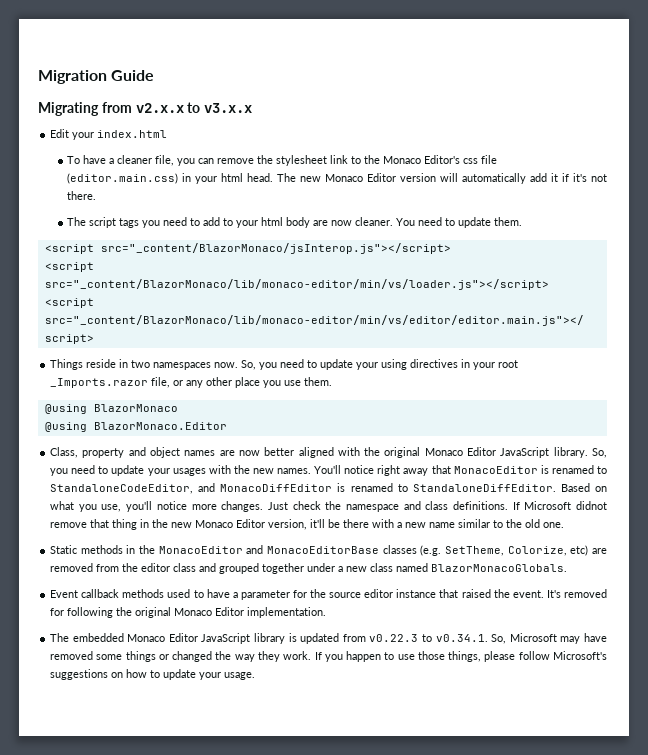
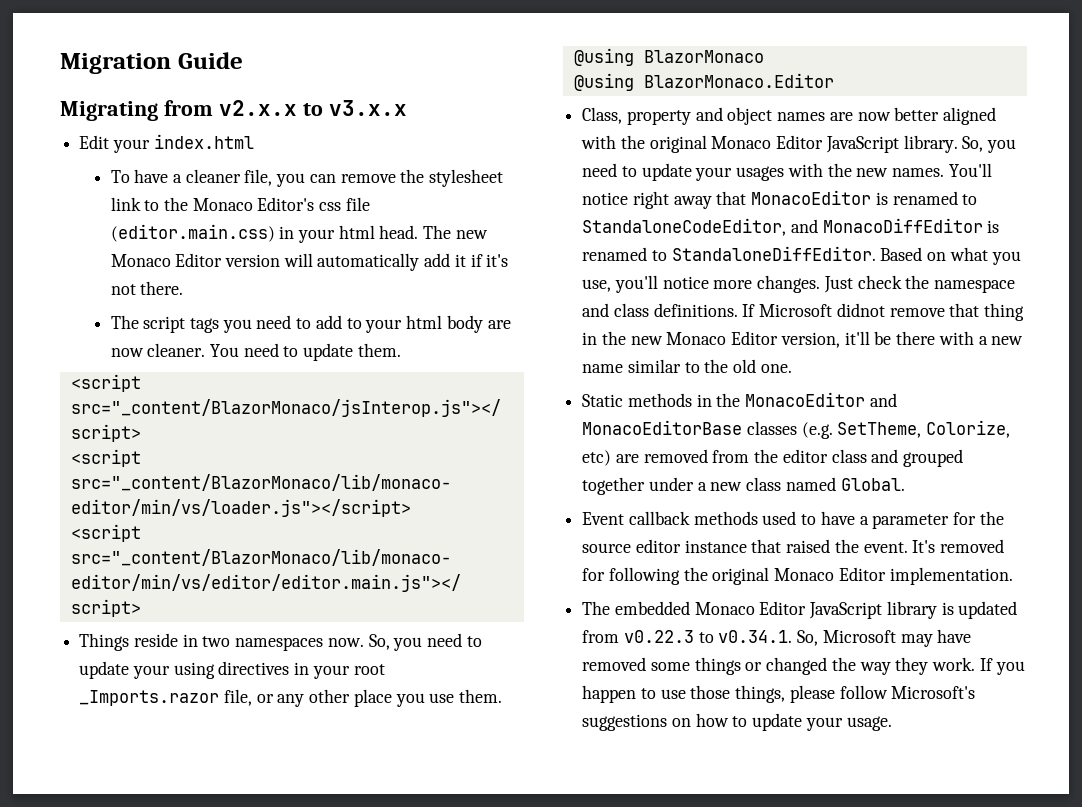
- Static methods in the MonacoEditor and MonacoEditorBase classes (e.g. SetTheme, Colorize, etc) are removed from the editor class and grouped together under a new class named BlazorMonacoGlobals.
+ Static methods in the MonacoEditor and MonacoEditorBase classes (e.g. SetTheme, Colorize, etc) are removed from the editor class and grouped together under a new class named Global.

